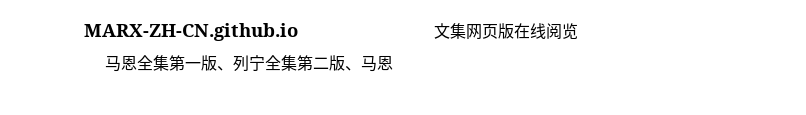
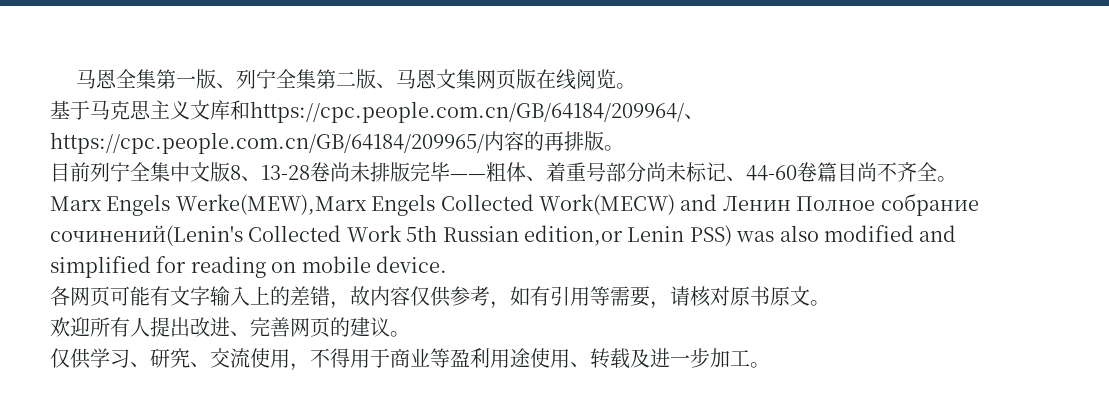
- MARX-ZH-CN.github.io
- 马恩全集第一版、列宁全集第二版、马恩文集网页版在线阅览
+ 马恩全集第一版、列宁全集第二版、马恩文集网页版在线阅览。
+ 基于马克思主义文库和https://cpc.people.com.cn/GB/64184/209964/、https://cpc.people.com.cn/GB/64184/209965/内容的再排版。
+ 目前列宁全集中文版8、13-28卷尚未排版完毕——粗体、着重号部分尚未标记、44-60卷篇目尚不齐全。
+ Marx Engels Werke(MEW),Marx Engels Collected Work(MECW) and Ленин Полное собрание сочинений(Lenin's Collected Work 5th Russian edition,or Lenin PSS) was also modified and simplified for reading on mobile device.
+ 各网页可能有文字输入上的差错，故内容仅供参考，如有引用等需要，请核对原书原文。
+ 欢迎所有人提出改进、完善网页的建议。
+ 仅供学习、研究、交流使用，不得用于商业等盈利用途使用、转载及进一步加工。

